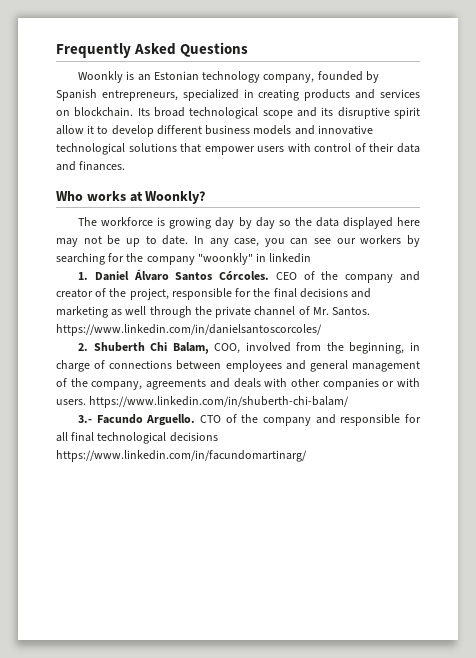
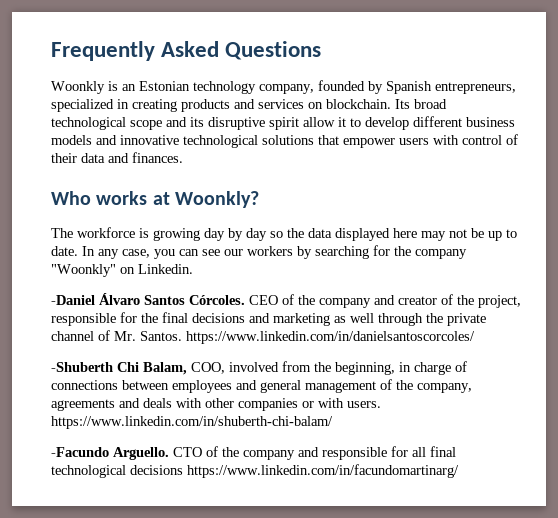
- In any case, you can see our workers by searching for the company "woonkly" in linkedin
- 1. Daniel Álvaro Santos Córcoles.
+ In any case, you can see our workers by searching for the company "Woonkly" on Linkedin.
+ -Daniel Álvaro Santos Córcoles.
- 2. Shuberth Chi Balam, COO, involved from the beginning, in charge of connections between employees and general management of the company, agreements and deals with other companies or with users. https://www.linkedin.com/in/shuberth-chi-balam/
+ -Shuberth Chi Balam, COO, involved from the beginning, in charge of connections between employees and general management of the company, agreements and deals with other companies or with users. https://www.linkedin.com/in/shuberth-chi-balam/
- 3.- Facundo Arguello.
+ -Facundo Arguello.

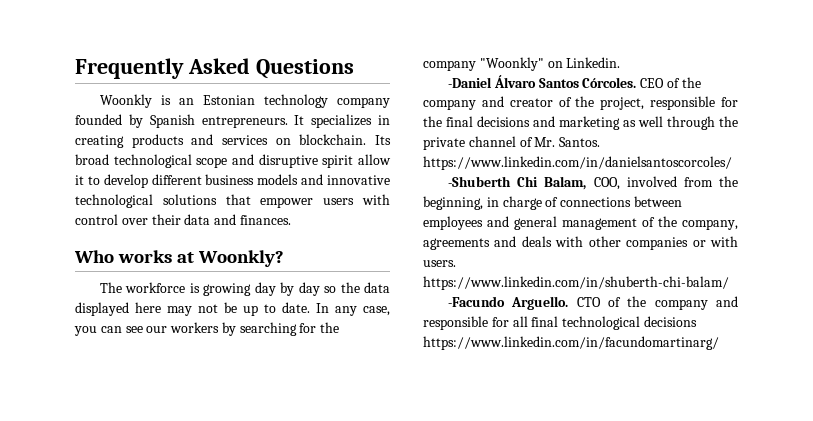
- Woonkly is an Estonian technology company, founded by Spanish entrepreneurs, specialized in creating products and services on blockchain.
+ Woonkly is an Estonian technology company founded by Spanish entrepreneurs. It specializes in creating products and services on blockchain.
- Its broad technological scope and its disruptive spirit allow it to develop different business models and innovative technological solutions that empower users with control of their data and finances.
+ Its broad technological scope and disruptive spirit allow it to develop different business models and innovative technological solutions that empower users with control over their data and finances.

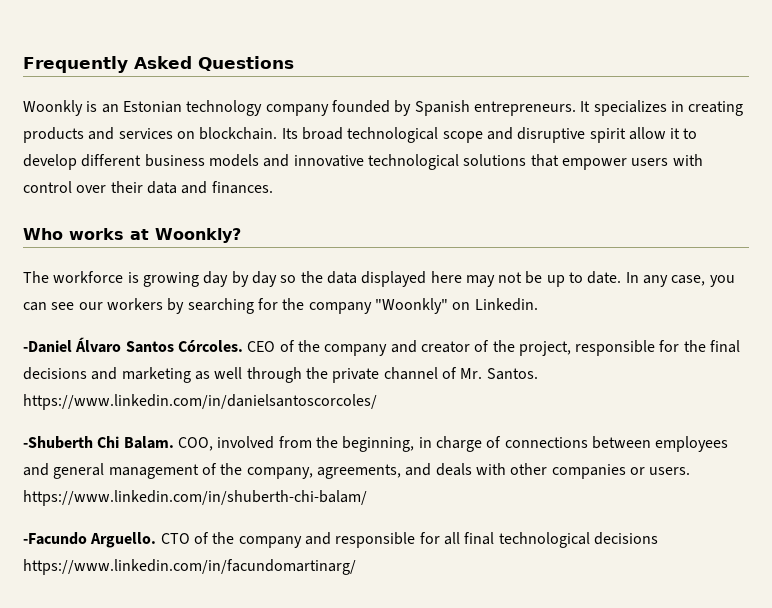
- -Shuberth Chi Balam, COO, involved from the beginning, in charge of connections between employees and general management of the company, agreements and deals with other companies or with users. https://www.linkedin.com/in/shuberth-chi-balam/
+ -Shuberth Chi Balam. COO, involved from the beginning, in charge of connections between employees and general management of the company, agreements, and deals with other companies or users. https://www.linkedin.com/in/shuberth-chi-balam/

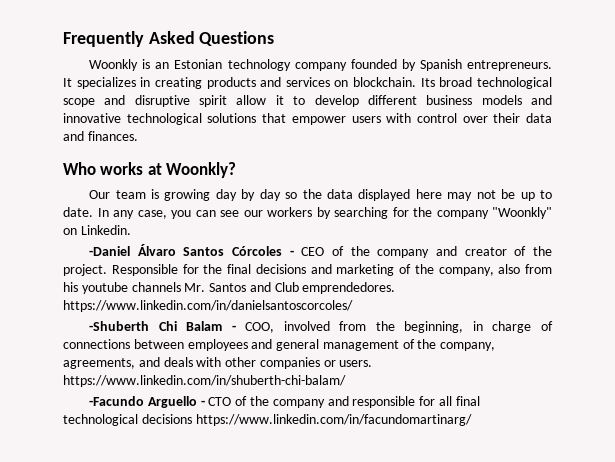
- The workforce is growing day by day so the data displayed here may not be up to date.
+ Our team is growing day by day so the data displayed here may not be up to date.
- -Daniel Álvaro Santos Córcoles. CEO of the company and creator of the project, responsible for the final decisions and marketing as well through the private channel of Mr. Santos. https://www.linkedin.com/in/danielsantoscorcoles/
+ -Daniel Álvaro Santos Córcoles - CEO of the company and creator of the project. Responsible for the final decisions and marketing of the company, also from his youtube channels Mr. Santos and Club emprendedores. https://www.linkedin.com/in/danielsantoscorcoles/
- -Shuberth Chi Balam. COO, involved from the beginning, in charge of connections between employees and general management of the company, agreements, and deals with other companies or users. https://www.linkedin.com/in/shuberth-chi-balam/
+ -Shuberth Chi Balam - COO, involved from the beginning, in charge of connections between employees and general management of the company, agreements, and deals with other companies or users. https://www.linkedin.com/in/shuberth-chi-balam/
- -Facundo Arguello. CTO of the company and responsible for all final technological decisions https://www.linkedin.com/in/facundomartinarg/
+ -Facundo Arguello - CTO of the company and responsible for all final technological decisions https://www.linkedin.com/in/facundomartinarg/

